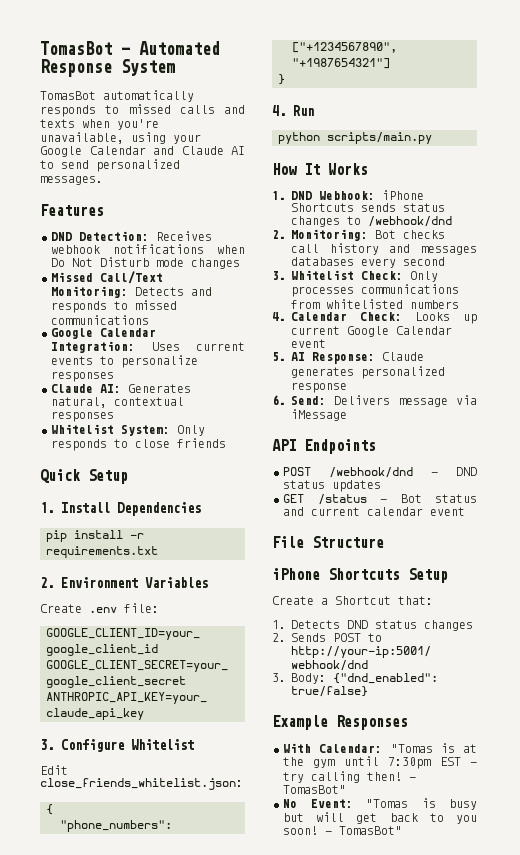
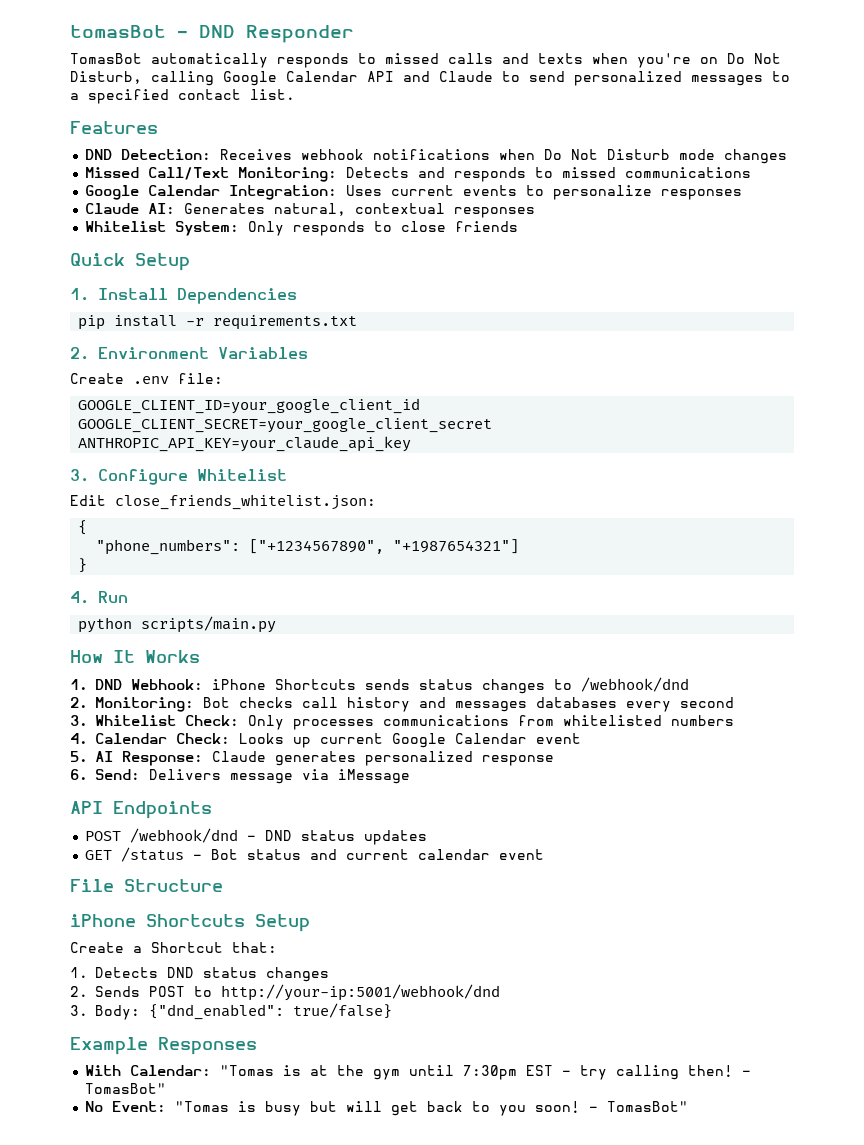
- TomasBot - Automated Response System
+ tomasBot - DND Responder
- TomasBot automatically responds to missed calls and texts when you're unavailable, using your Google Calendar and Claude AI to send personalized messages.
+ TomasBot automatically responds to missed calls and texts when you're on Do Not Disturb, calling Google Calendar API and Claude to send personalized messages to a specified contact list.

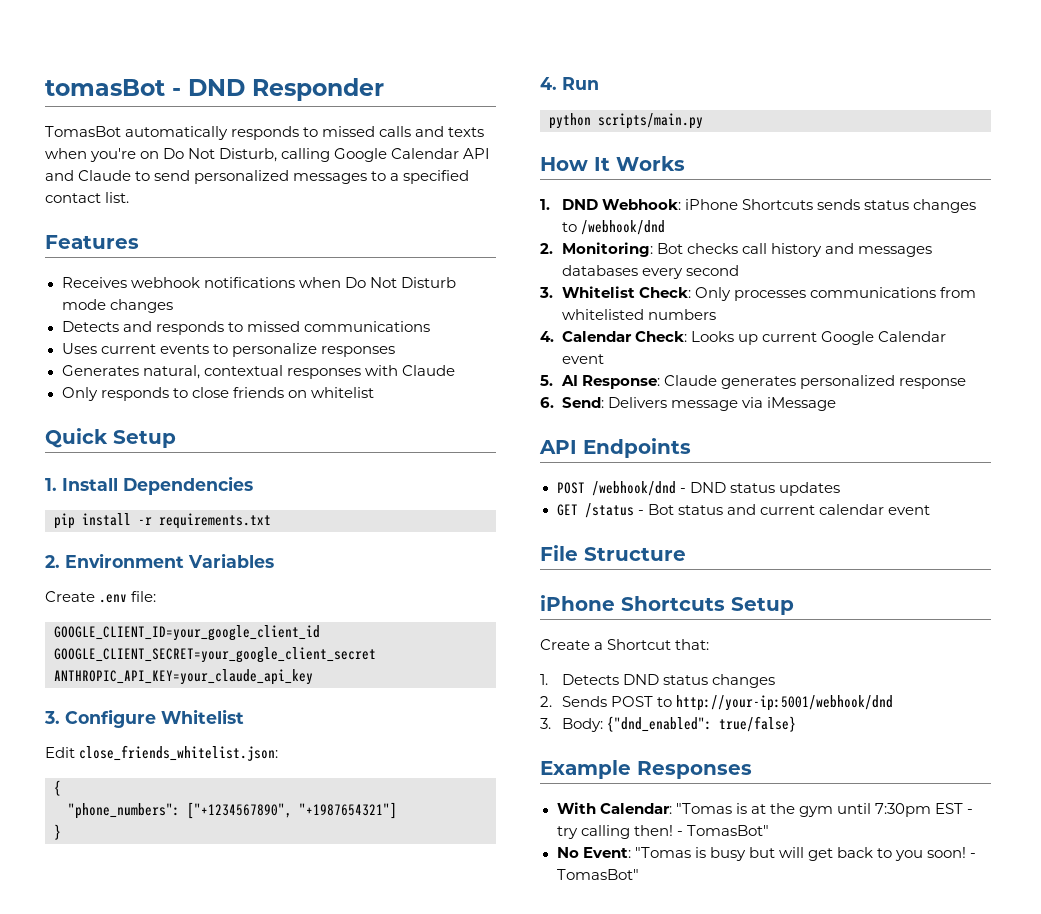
- DND Detection: Receives webhook notifications when Do Not Disturb mode changes
+ Receives webhook notifications when Do Not Disturb mode changes
- Missed Call/Text Monitoring: Detects and responds to missed communications
+ Detects and responds to missed communications
- Google Calendar Integration: Uses current events to personalize responses
+ Uses current events to personalize responses
- Claude AI: Generates natural, contextual responses
- Whitelist System: Only responds to close friends
+ Generates natural, contextual responses with Claude
+ Only responds to close friends on whitelist

